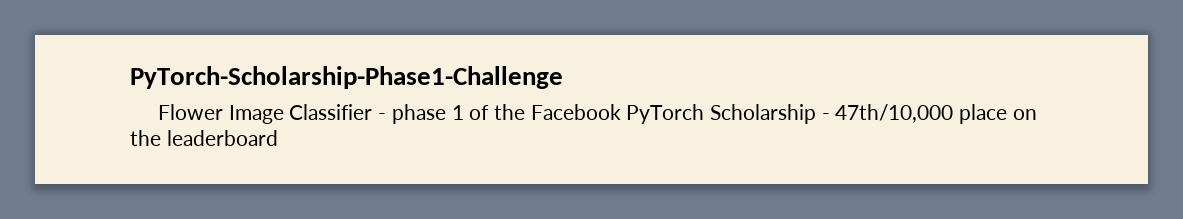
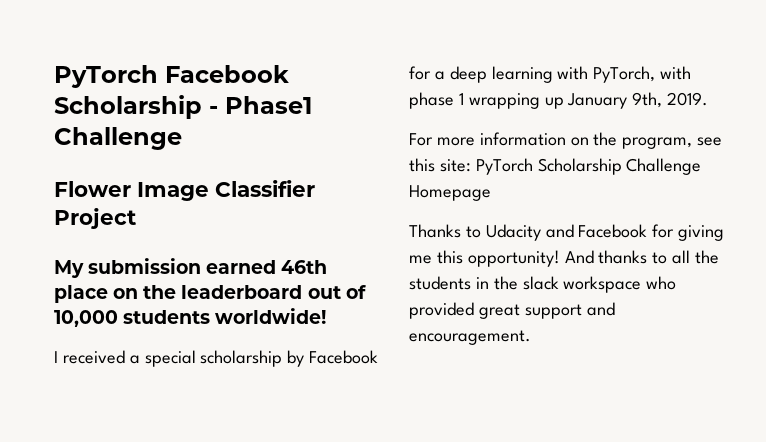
- PyTorch-Scholarship-Phase1-Challenge
- Flower Image Classifier - phase 1 of the Facebook PyTorch Scholarship - 47th/10,000 place on the leaderboard
+ PyTorch Facebook Scholarship - Phase1 Challenge
+ Flower Image Classifier Project
+ My submission earned 46th place on the leaderboard out of 10,000 students worldwide!
+ I received a special scholarship by Facebook for a deep learning with PyTorch, with phase 1 wrapping up January 9th, 2019.
+ For more information on the program, see this site: PyTorch Scholarship Challenge Homepage
+ Thanks to Udacity and Facebook for giving me this opportunity! And thanks to all the students in the slack workspace who provided great support and encouragement.

